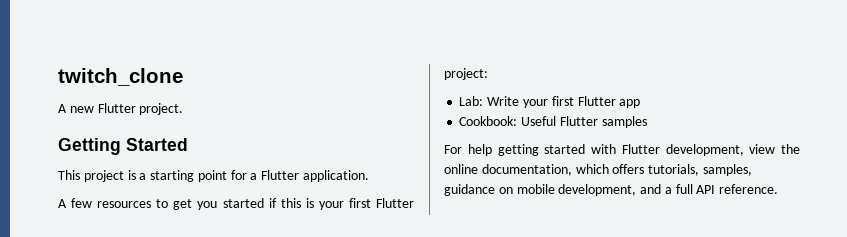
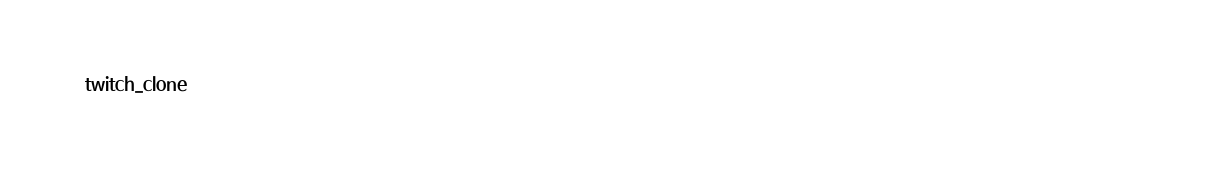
- A new Flutter project.
- Getting Started
- This project is a starting point for a Flutter application.
- A few resources to get you started if this is your first Flutter project:
- Lab: Write your first Flutter app
- Cookbook: Useful Flutter samples
- For help getting started with Flutter development, view the online documentation, which offers tutorials, samples, guidance on mobile development, and a full API reference.

